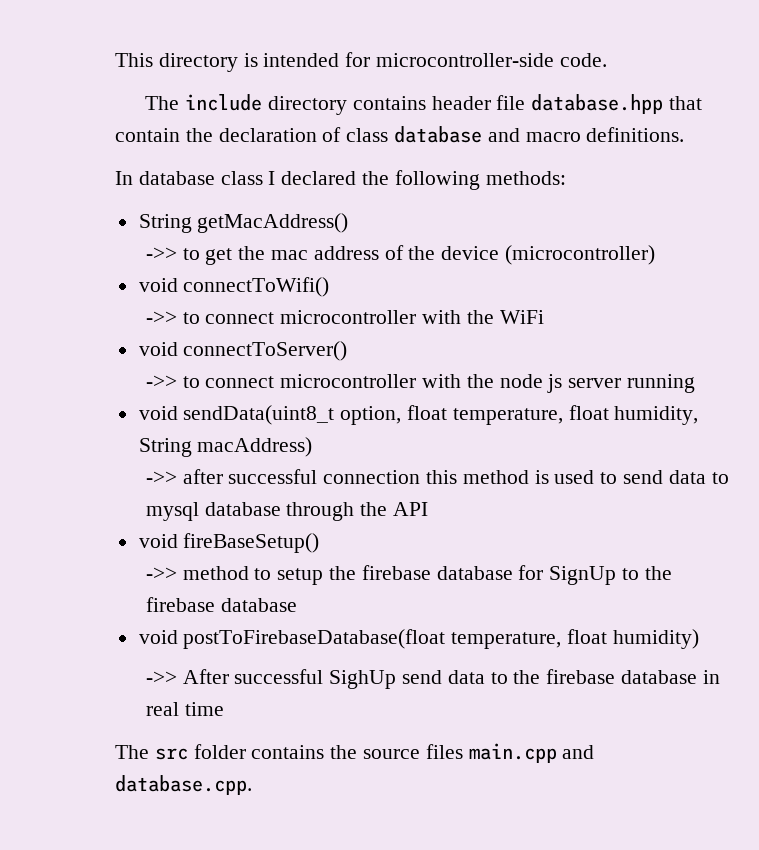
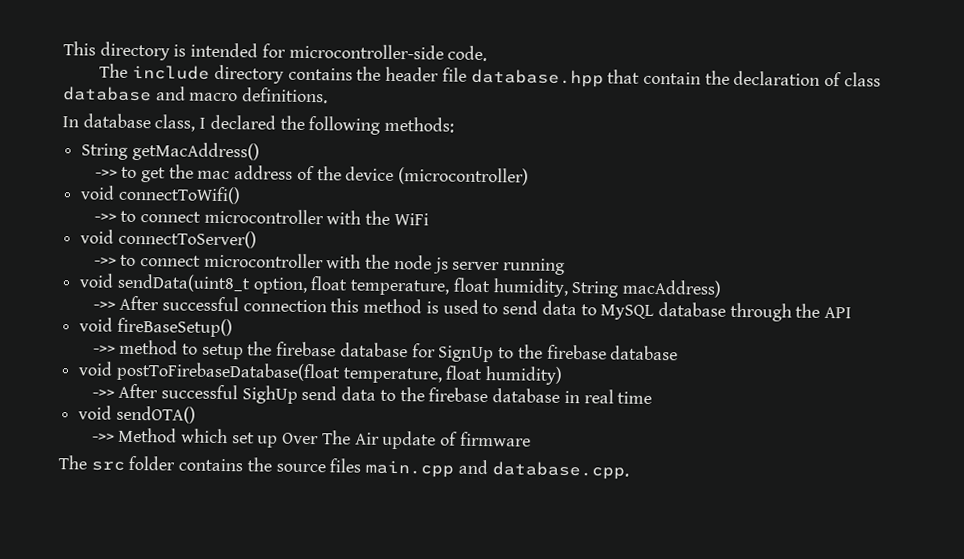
- The include directory contains header file database.hpp that contain the declaration of class database and macro definitions.
+ The include directory contains the header file database.hpp that contain the declaration of class database and macro definitions.
- In database class I declared the following methods:
+ In database class, I declared the following methods:
- ->> after successful connection this method is used to send data to mysql database through the API
+ ->> After successful connection this method is used to send data to MySQL database through the API
+ void sendOTA()
+ ->> Method which set up Over The Air update of firmware

